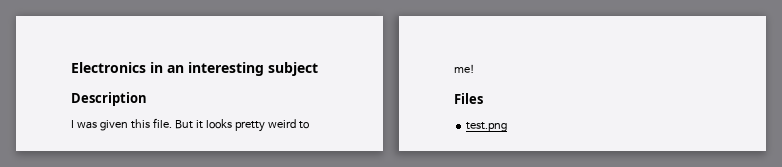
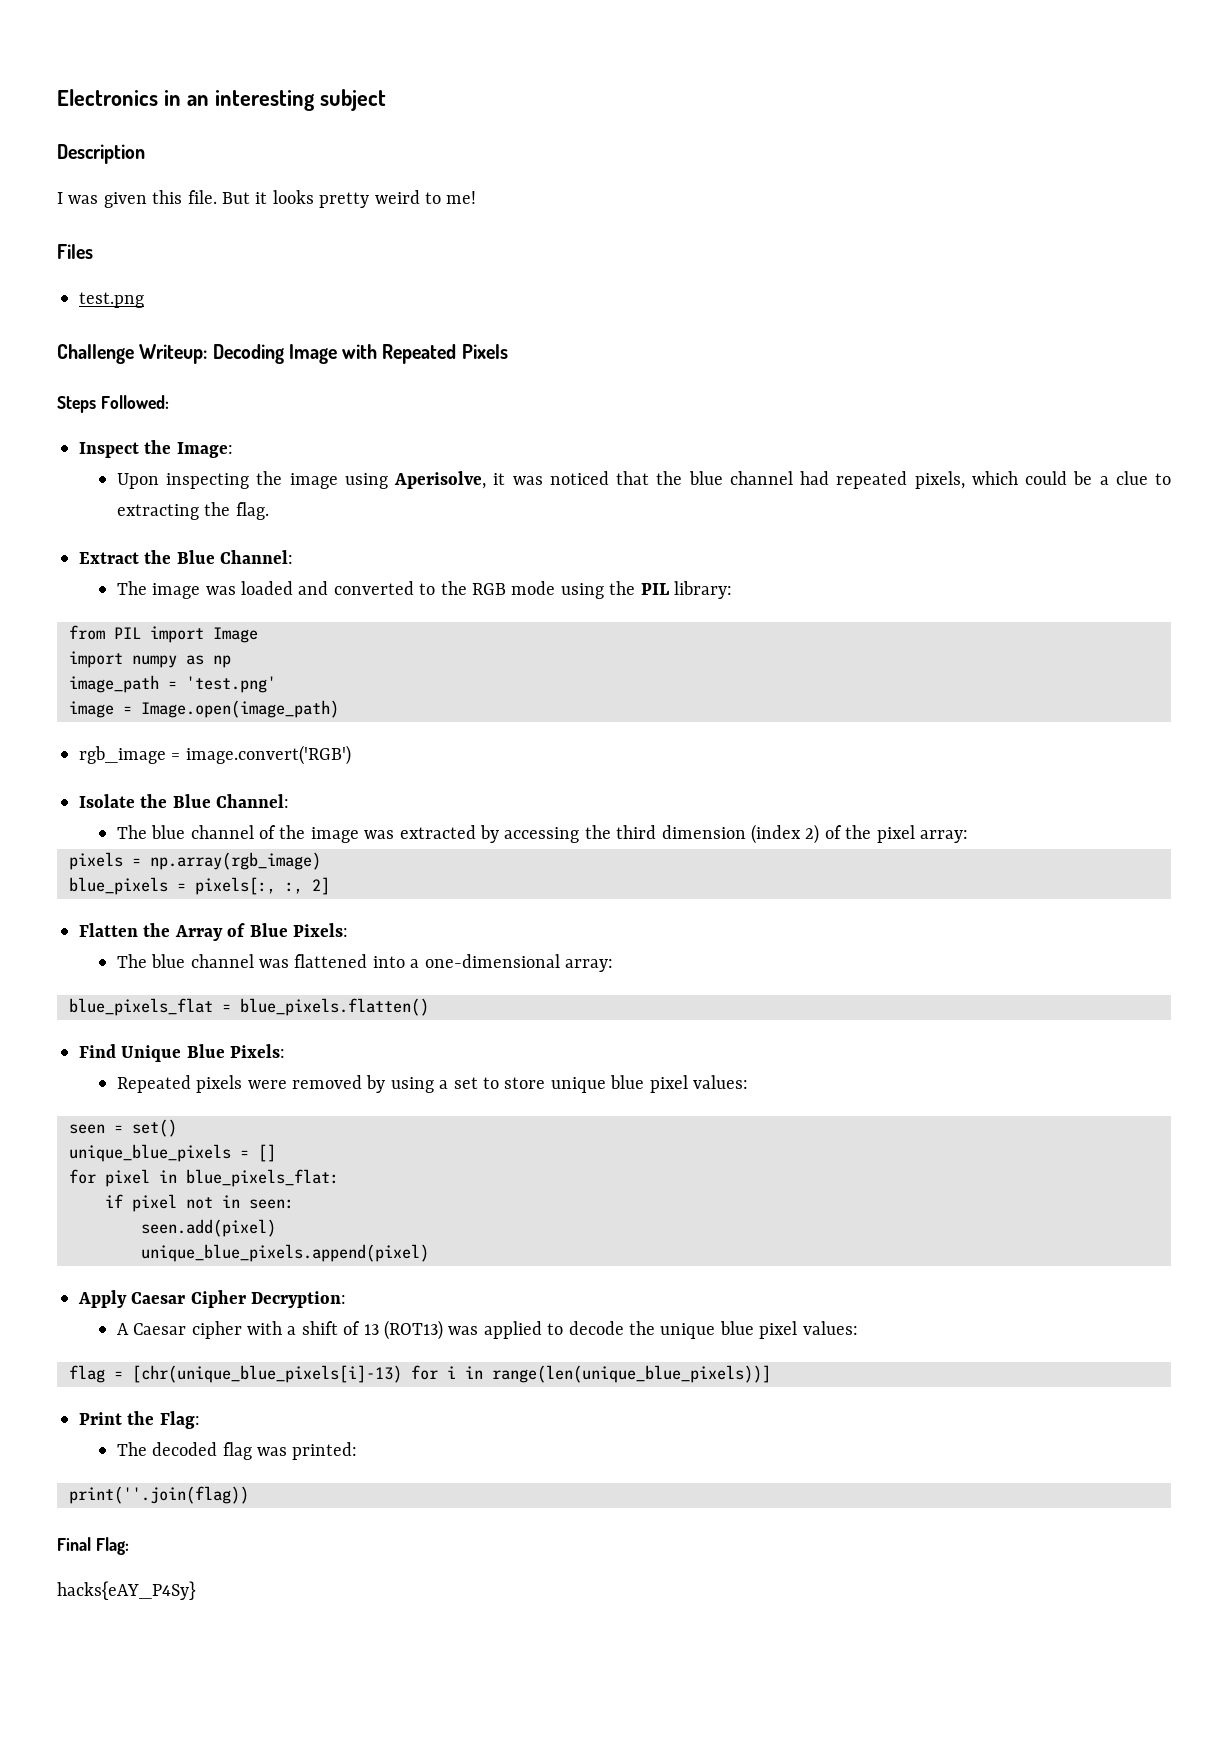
+ Challenge Writeup: Decoding Image with Repeated Pixels
+ Steps Followed:
+ Inspect the Image:
+ Upon inspecting the image using Aperisolve, it was noticed that the blue channel had repeated pixels, which could be a clue to extracting the flag.
+ Extract the Blue Channel:
+ The image was loaded and converted to the RGB mode using the PIL library:
+ from PIL import Image
+ import numpy as np
+ image_path = 'test.png'
+ image = Image.open(image_path)
+ rgb_image = image.convert('RGB')
+ Isolate the Blue Channel:
+ The blue channel of the image was extracted by accessing the third dimension (index 2) of the pixel array:
+ pixels = np.array(rgb_image)
+ blue_pixels = pixels[:, :, 2]
+ Flatten the Array of Blue Pixels:
+ The blue channel was flattened into a one-dimensional array:
+ blue_pixels_flat = blue_pixels.flatten()
+ Find Unique Blue Pixels:
+ Repeated pixels were removed by using a set to store unique blue pixel values:
+ seen = set()
+ unique_blue_pixels = []
+ for pixel in blue_pixels_flat:
+ if pixel not in seen:
+ seen.add(pixel)
+ unique_blue_pixels.append(pixel)
+ Apply Caesar Cipher Decryption:
+ A Caesar cipher with a shift of 13 (ROT13) was applied to decode the unique blue pixel values:
+ flag = [chr(unique_blue_pixels[i]-13) for i in range(len(unique_blue_pixels))]
+ Print the Flag:
+ The decoded flag was printed:
+ print(''.join(flag))
+ Final Flag:
+ hacks{eAY_P4Sy}

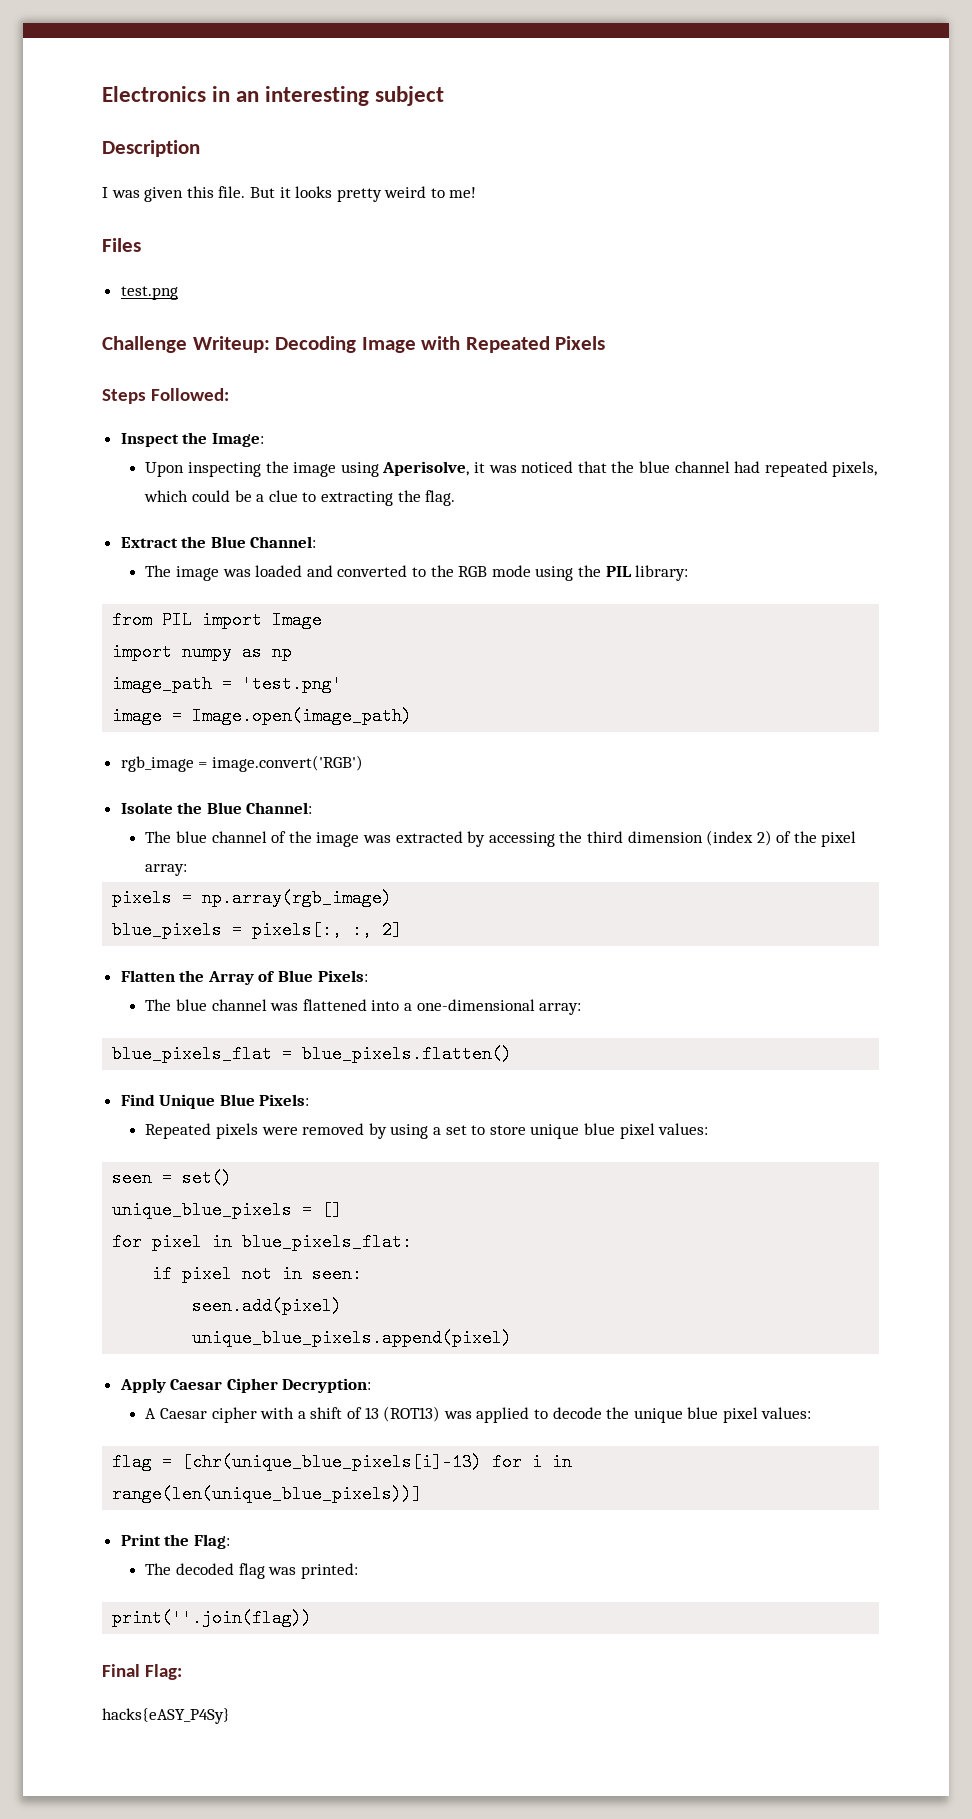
- hacks{eAY_P4Sy}
+ hacks{eASY_P4Sy}

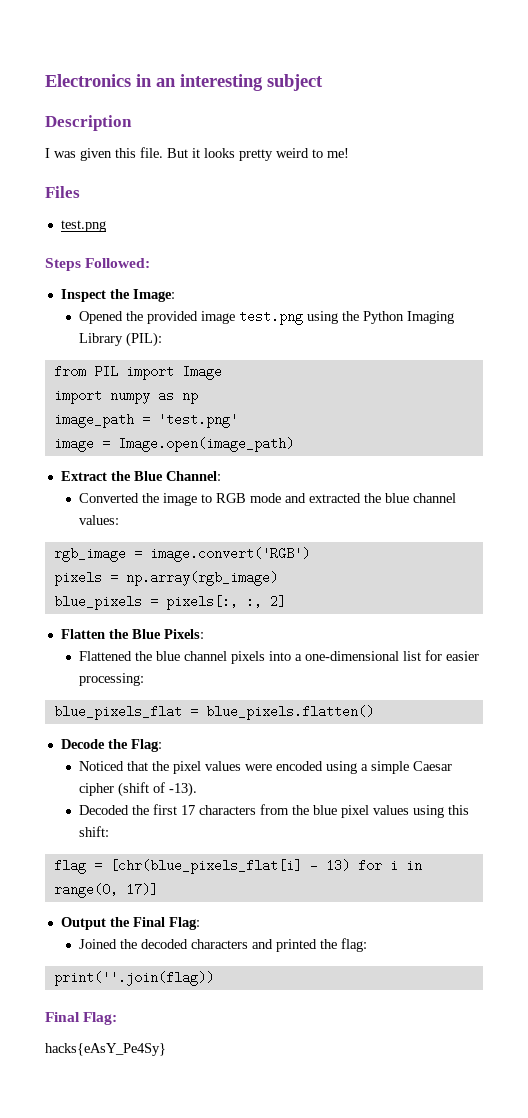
- Challenge Writeup: Decoding Image with Repeated Pixels
- Upon inspecting the image using Aperisolve, it was noticed that the blue channel had repeated pixels, which could be a clue to extracting the flag.
- Extract the Blue Channel:
- The image was loaded and converted to the RGB mode using the PIL library:
+ Opened the provided image test.png using the Python Imaging Library (PIL):
+ Extract the Blue Channel:
+ Converted the image to RGB mode and extracted the blue channel values:
  rgb_image = image.convert('RGB')
- Isolate the Blue Channel:
- The blue channel of the image was extracted by accessing the third dimension (index 2) of the pixel array:
- Flatten the Array of Blue Pixels:
- The blue channel was flattened into a one-dimensional array:
+ Flatten the Blue Pixels:
+ Flattened the blue channel pixels into a one-dimensional list for easier processing:
  blue_pixels_flat = blue_pixels.flatten()
- Find Unique Blue Pixels:
- Repeated pixels were removed by using a set to store unique blue pixel values:
- seen = set()
- unique_blue_pixels = []
- for pixel in blue_pixels_flat:
- if pixel not in seen:
- seen.add(pixel)
- unique_blue_pixels.append(pixel)
- Apply Caesar Cipher Decryption:
- A Caesar cipher with a shift of 13 (ROT13) was applied to decode the unique blue pixel values:
- flag = [chr(unique_blue_pixels[i]-13) for i in range(len(unique_blue_pixels))]
- Print the Flag:
- The decoded flag was printed:
+ Decode the Flag:
+ Noticed that the pixel values were encoded using a simple Caesar cipher (shift of -13).
+ Decoded the first 17 characters from the blue pixel values using this shift:
+ flag = [chr(blue_pixels_flat[i] - 13) for i in range(0, 17)]
+ Output the Final Flag:
+ Joined the decoded characters and printed the flag:
- hacks{eASY_P4Sy}
+ hacks{eAsY_Pe4Sy}

